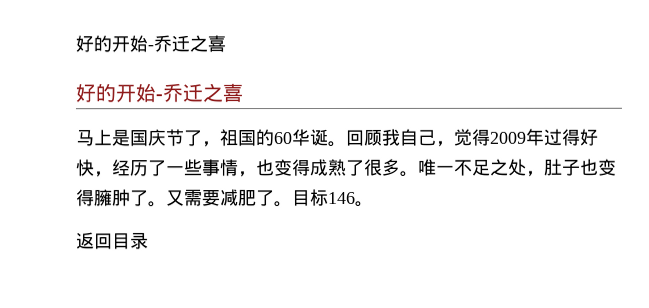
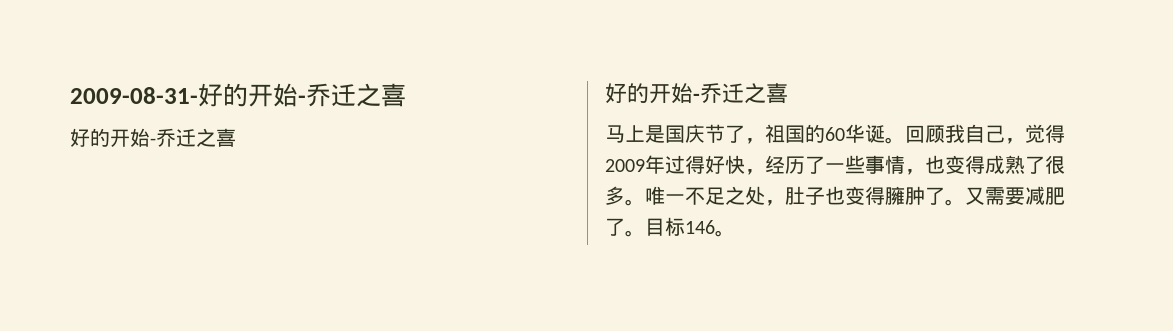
+ 2009-08-31-好的开始-乔迁之喜
- 返回目录

